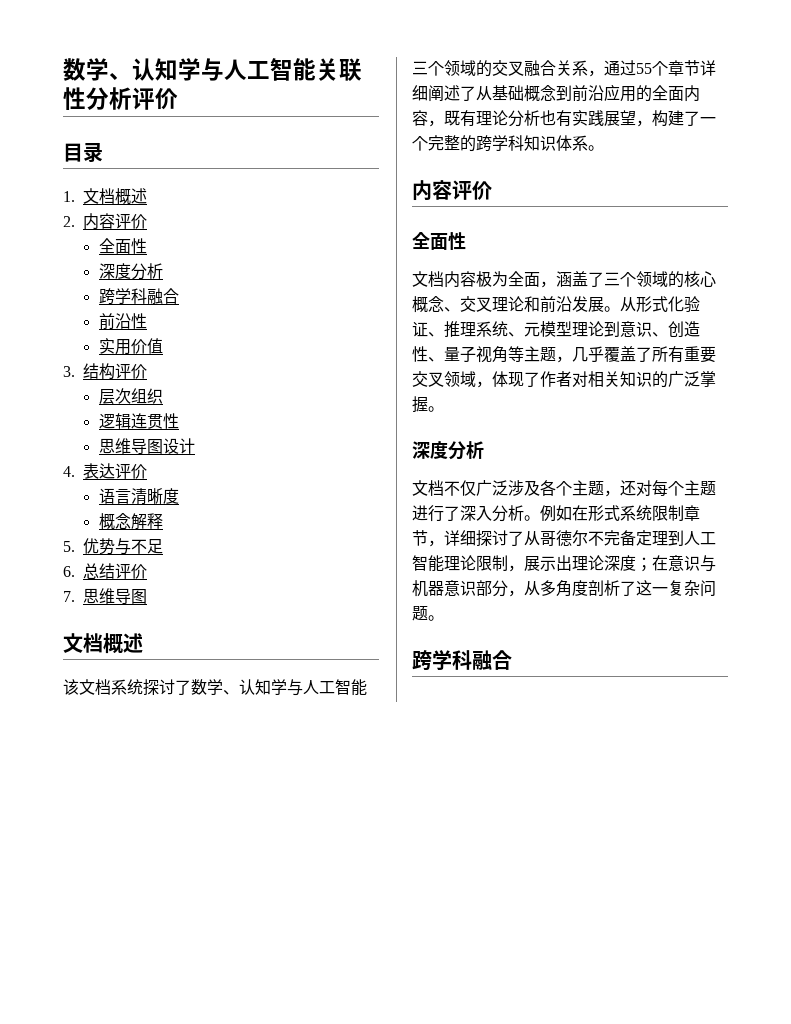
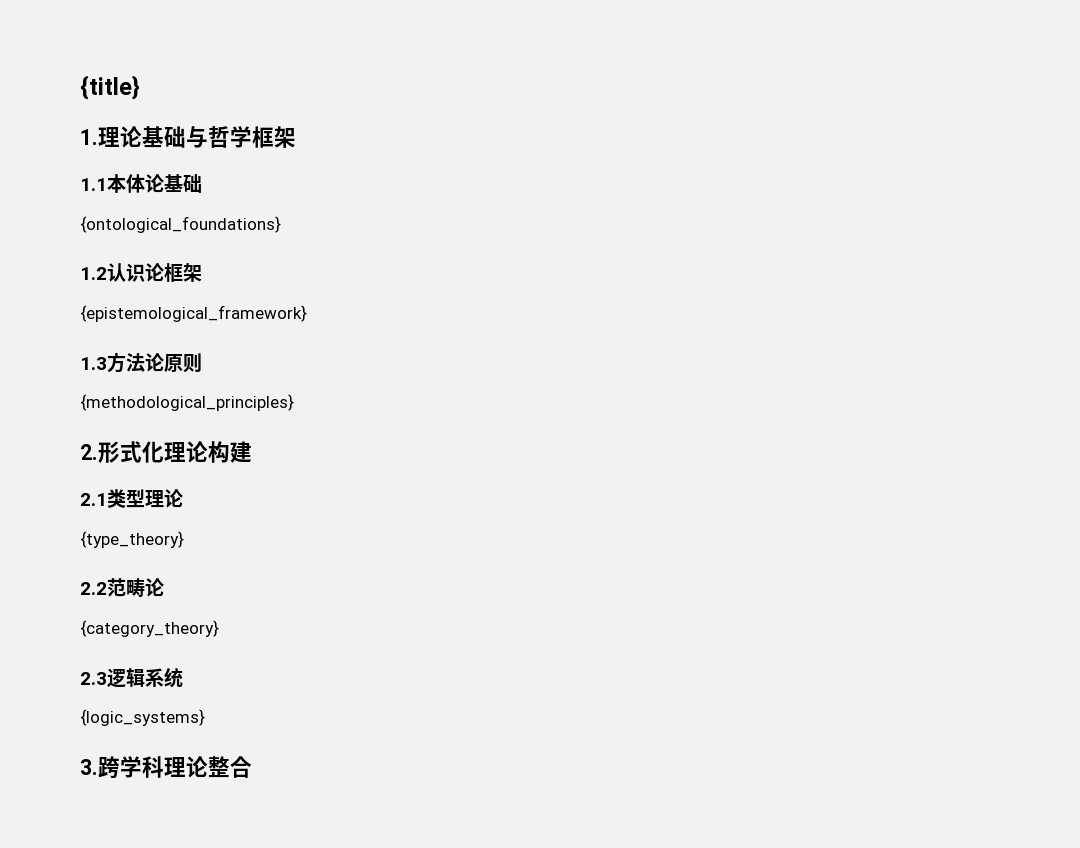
- 数学、认知学与人工智能关联性分析评价
- 目录
- 1.文档概述
- 2.内容评价
- 全面性
- 深度分析
- 跨学科融合
- 前沿性
- 实用价值
- 3.结构评价
- 层次组织
- 逻辑连贯性
- 思维导图设计
- 4.表达评价
- 语言清晰度
- 概念解释
- 5.优势与不足
- 6.总结评价
- 7.思维导图
- 文档概述
- 该文档系统探讨了数学、认知学与人工智能三个领域的交叉融合关系，通过55个章节详细阐述了从基础概念到前沿应用的全面内容，既有理论分析也有实践展望，构建了一个完整的跨学科知识体系。
- 内容评价
- 全面性
- 文档内容极为全面，涵盖了三个领域的核心概念、交叉理论和前沿发展。从形式化验证、推理系统、元模型理论到意识、创造性、量子视角等主题，几乎覆盖了所有重要交叉领域，体现了作者对相关知识的广泛掌握。
- 深度分析
- 文档不仅广泛涉及各个主题，还对每个主题进行了深入分析。例如在形式系统限制章节，详细探讨了从哥德尔不完备定理到人工智能理论限制，展示出理论深度；在意识与机器意识部分，从多角度剖析了这一复杂问题。
- 跨学科融合
+ {title}
+ 1.理论基础与哲学框架
+ 1.1本体论基础
+ {ontological_foundations}
+ 1.2认识论框架
+ {epistemological_framework}
+ 1.3方法论原则
+ {methodological_principles}
+ 2.形式化理论构建
+ 2.1类型理论
+ {type_theory}
+ 2.2范畴论
+ {category_theory}
+ 2.3逻辑系统
+ {logic_systems}
+ 3.跨学科理论整合

